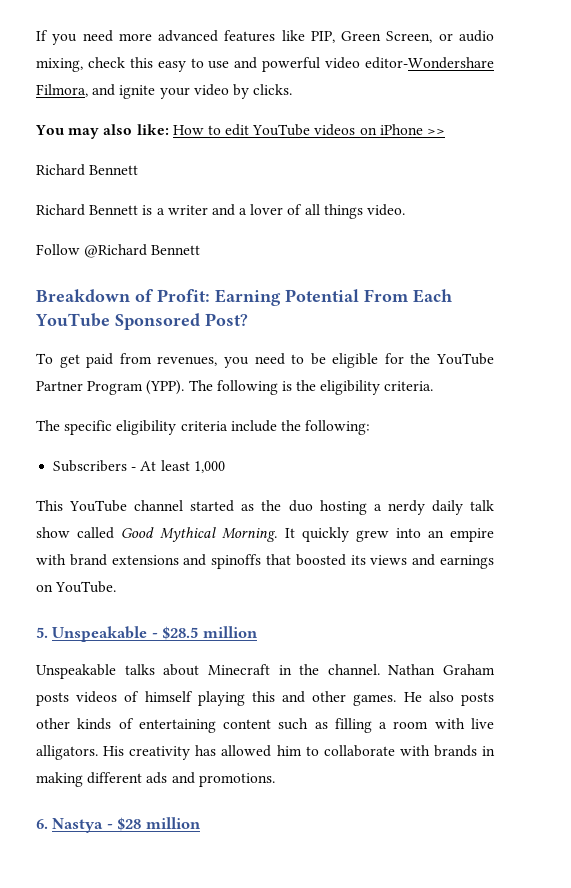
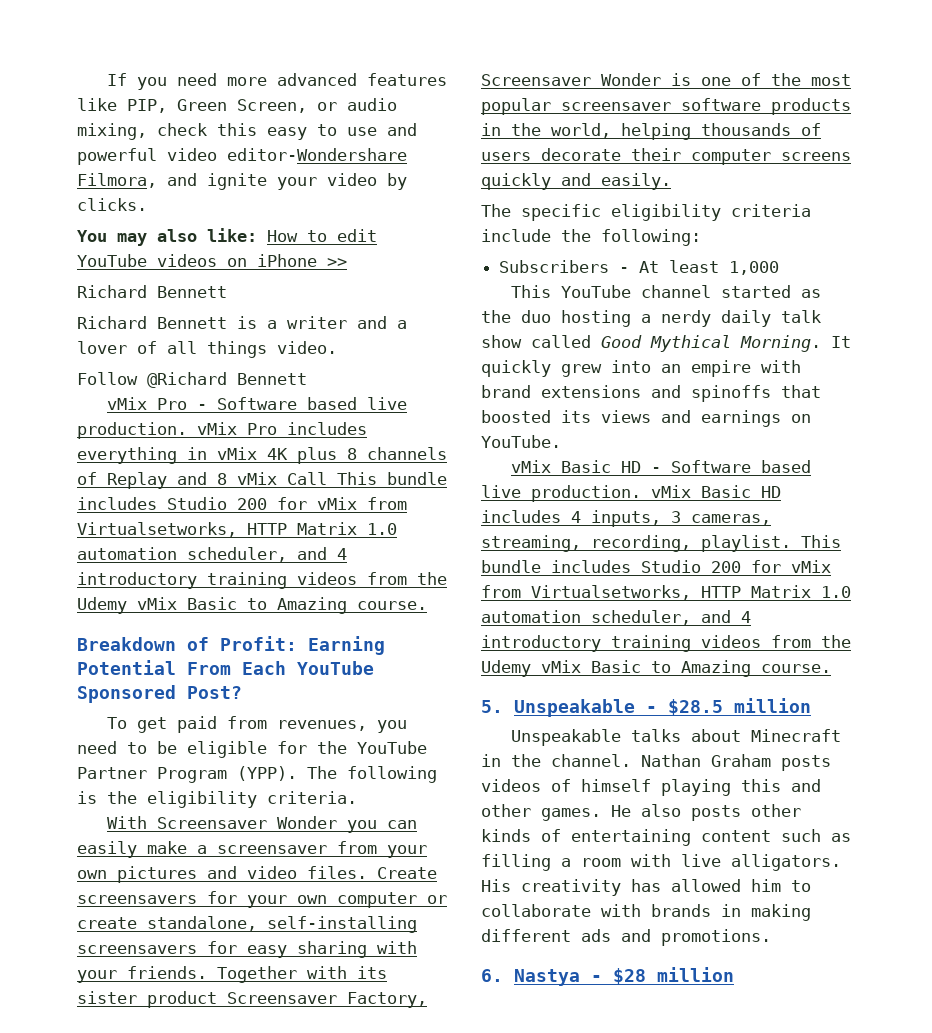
+ vMix Pro - Software based live production. vMix Pro includes everything in vMix 4K plus 8 channels of Replay and 8 vMix Call This bundle includes Studio 200 for vMix from Virtualsetworks, HTTP Matrix 1.0 automation scheduler, and 4 introductory training videos from the Udemy vMix Basic to Amazing course.
+ With Screensaver Wonder you can easily make a screensaver from your own pictures and video files. Create screensavers for your own computer or create standalone, self-installing screensavers for easy sharing with your friends. Together with its sister product Screensaver Factory, Screensaver Wonder is one of the most popular screensaver software products in the world, helping thousands of users decorate their computer screens quickly and easily.
+ vMix Basic HD - Software based live production. vMix Basic HD includes 4 inputs, 3 cameras, streaming, recording, playlist. This bundle includes Studio 200 for vMix from Virtualsetworks, HTTP Matrix 1.0 automation scheduler, and 4 introductory training videos from the Udemy vMix Basic to Amazing course.

